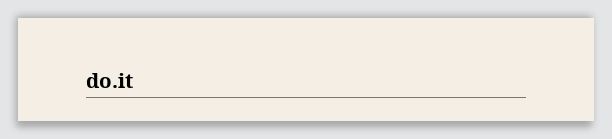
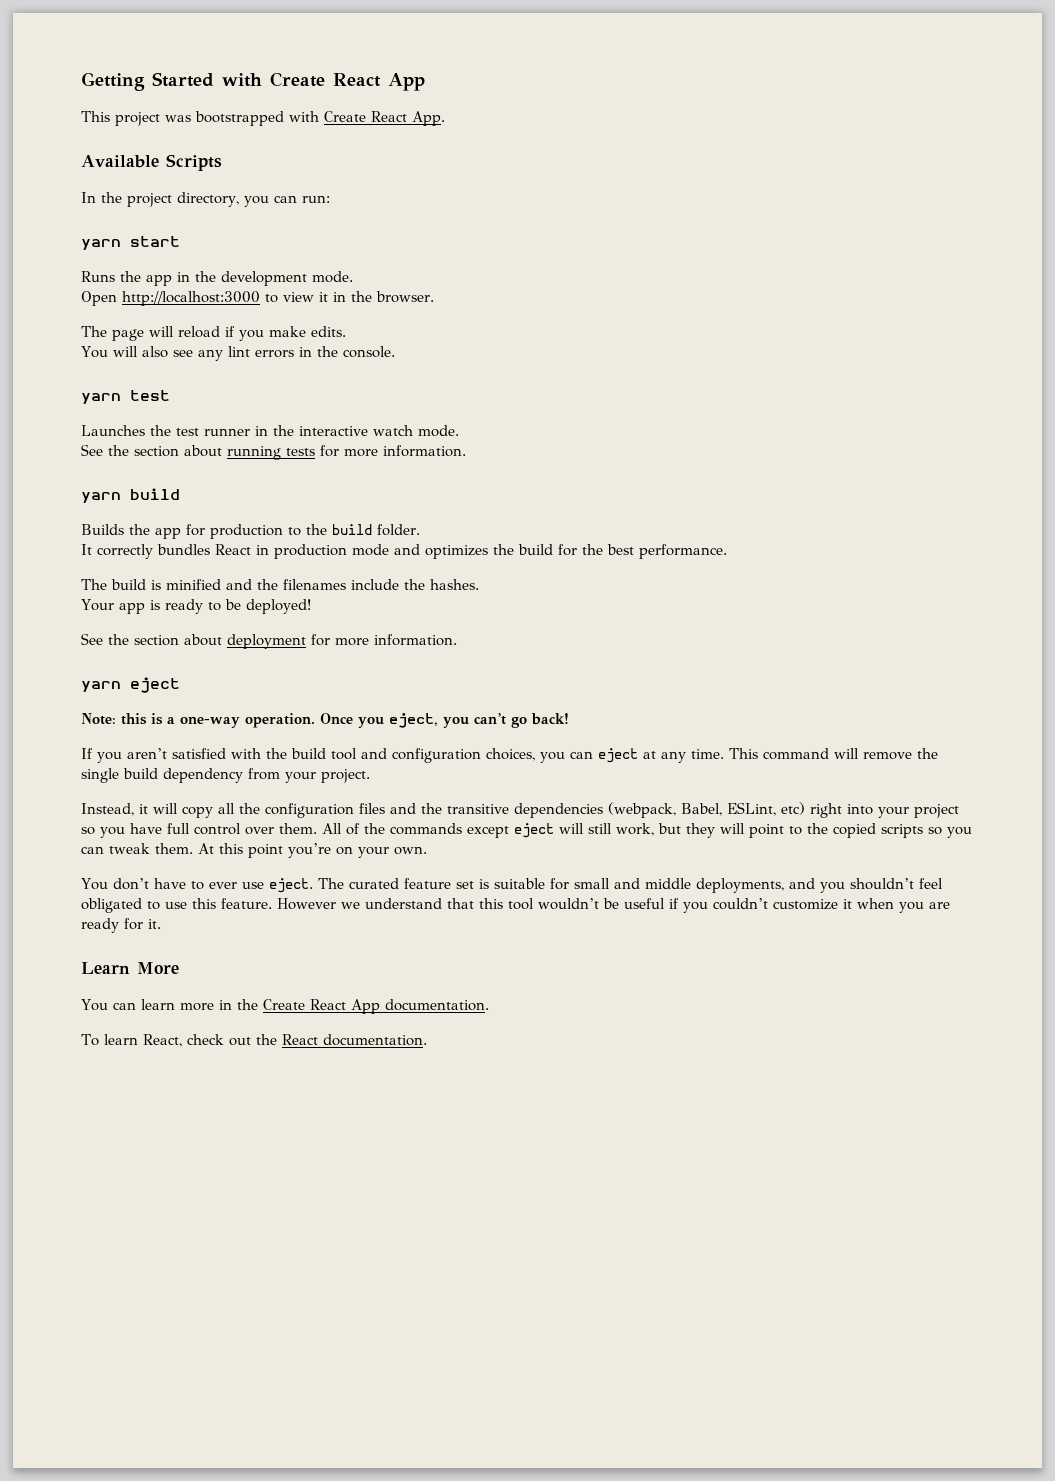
- do.it
+ Getting Started with Create React App
+ This project was bootstrapped with Create React App.
+ Available Scripts
+ In the project directory, you can run:
+ yarn start
+ Runs the app in the development mode.
+ Open http://localhost:3000 to view it in the browser.
+ The page will reload if you make edits.
+ You will also see any lint errors in the console.
+ yarn test
+ Launches the test runner in the interactive watch mode.
+ See the section about running tests for more information.
+ yarn build
+ Builds the app for production to the build folder.
+ It correctly bundles React in production mode and optimizes the build for the best performance.
+ The build is minified and the filenames include the hashes.
+ Your app is ready to be deployed!
+ See the section about deployment for more information.
+ yarn eject
+ Note: this is a one-way operation. Once you eject, you can’t go back!
+ If you aren’t satisfied with the build tool and configuration choices, you can eject at any time. This command will remove the single build dependency from your project.
+ Instead, it will copy all the configuration files and the transitive dependencies (webpack, Babel, ESLint, etc) right into your project so you have full control over them. All of the commands except eject will still work, but they will point to the copied scripts so you can tweak them. At this point you’re on your own.
+ You don’t have to ever use eject. The curated feature set is suitable for small and middle deployments, and you shouldn’t feel obligated to use this feature. However we understand that this tool wouldn’t be useful if you couldn’t customize it when you are ready for it.
+ Learn More
+ You can learn more in the Create React App documentation.
+ To learn React, check out the React documentation.

